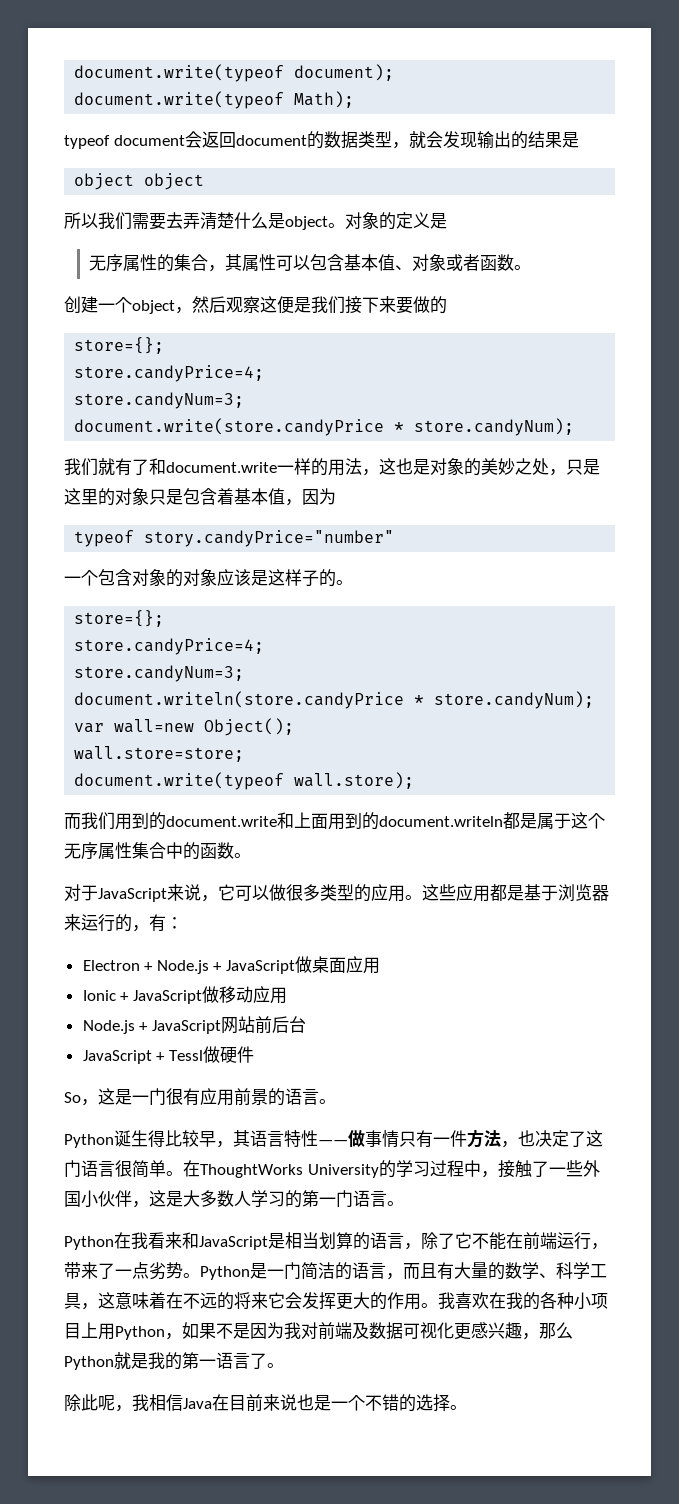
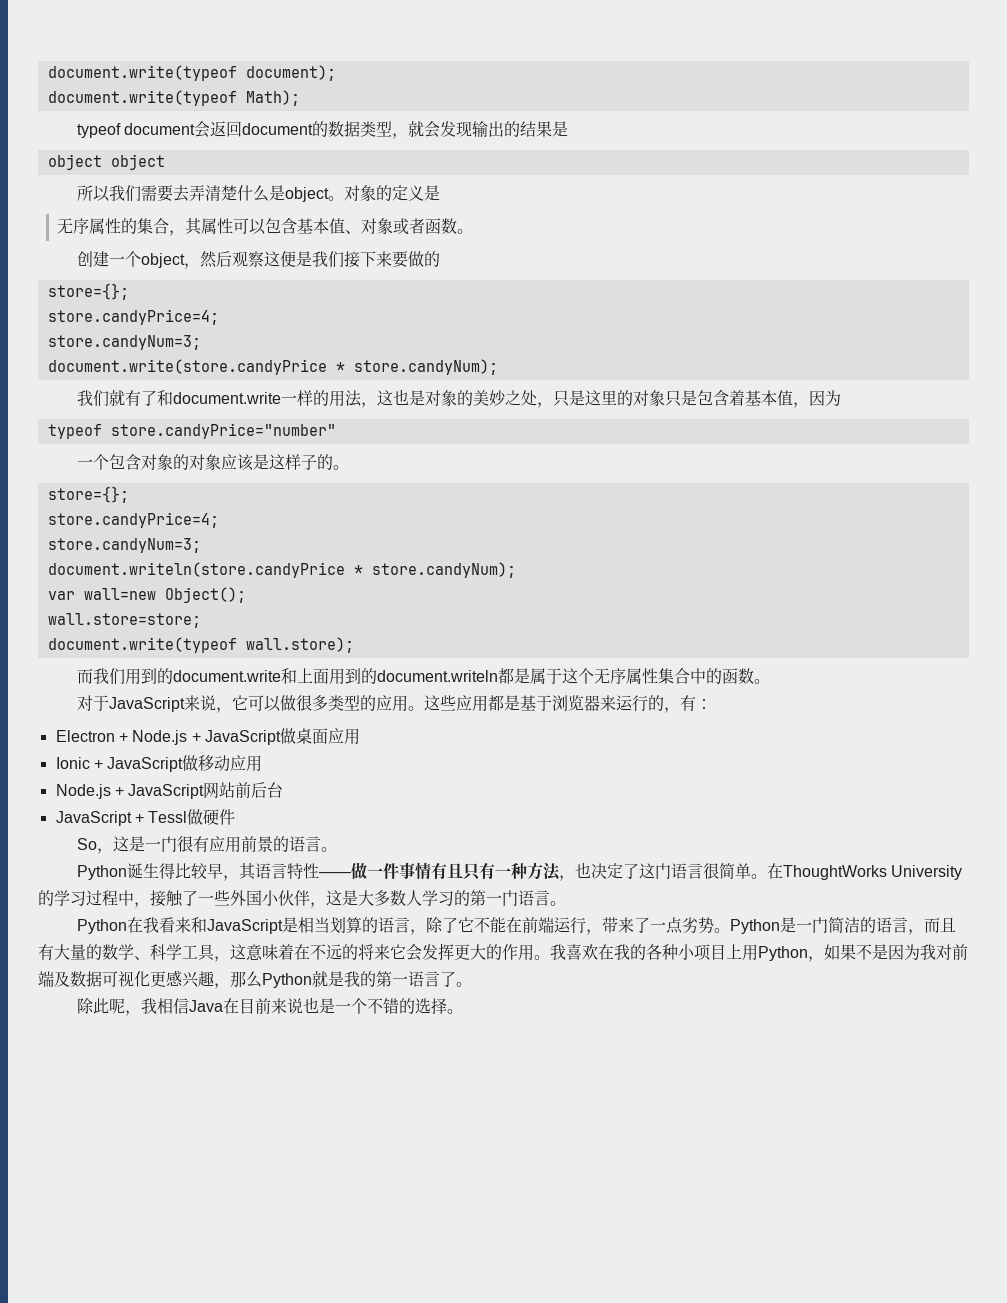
- typeof story.candyPrice="number"
+ typeof store.candyPrice="number"
- Python诞生得比较早，其语言特性——做事情只有一件方法，也决定了这门语言很简单。
+ Python诞生得比较早，其语言特性——做一件事情有且只有一种方法，也决定了这门语言很简单。

